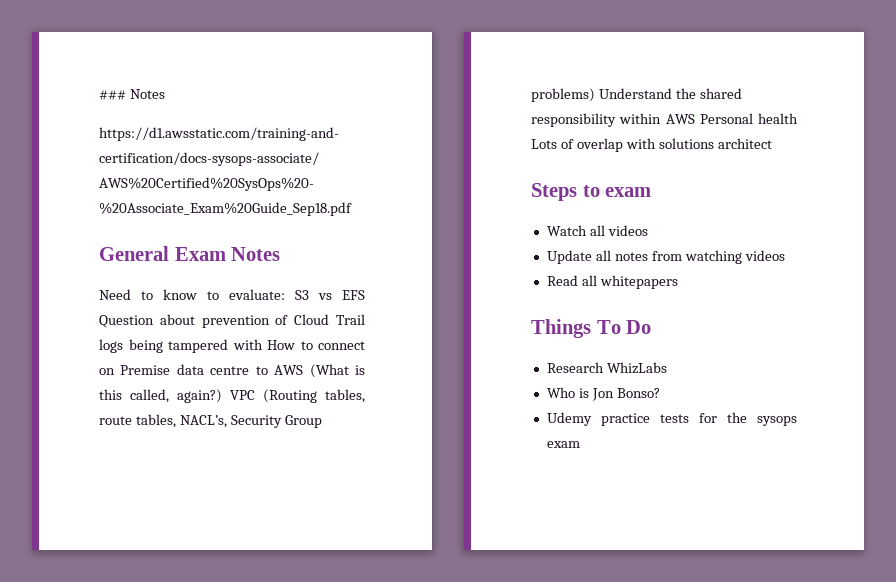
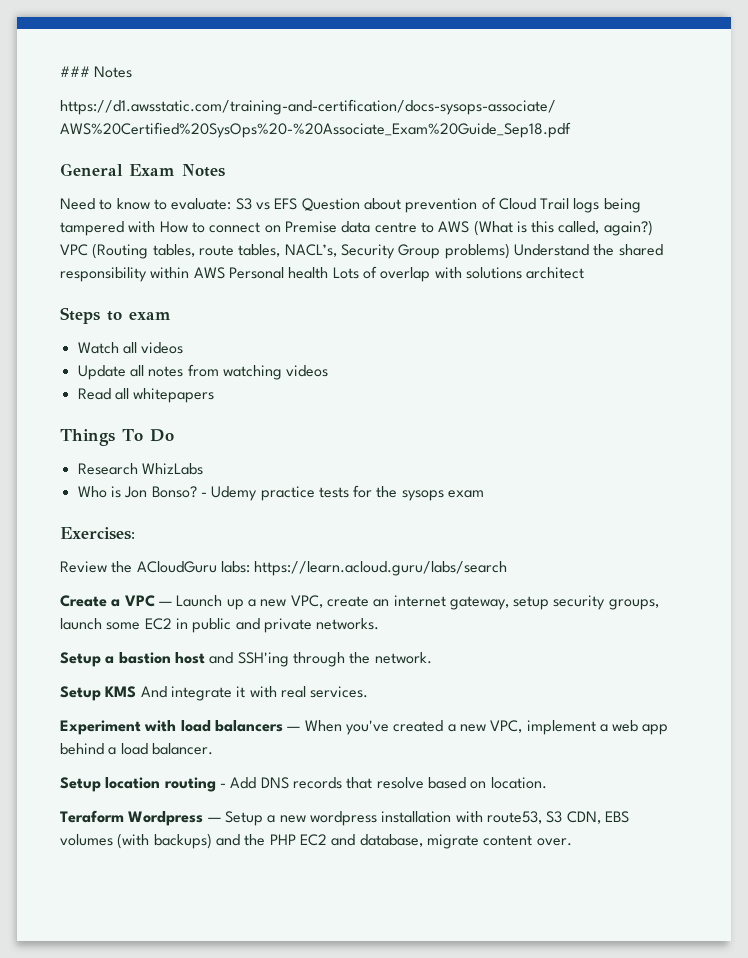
- Who is Jon Bonso?
- Udemy practice tests for the sysops exam
+ Who is Jon Bonso? - Udemy practice tests for the sysops exam
+ Exercises:
+ Review the ACloudGuru labs: https://learn.acloud.guru/labs/search
+ Create a VPC — Launch up a new VPC, create an internet gateway, setup security groups, launch some EC2 in public and private networks.
+ Setup a bastion host and SSH'ing through the network.
+ Setup KMS And integrate it with real services.
+ Experiment with load balancers — When you've created a new VPC, implement a web app behind a load balancer.
+ Setup location routing - Add DNS records that resolve based on location.
+ Teraform Wordpress — Setup a new wordpress installation with route53, S3 CDN, EBS volumes (with backups) and the PHP EC2 and database, migrate content over.

